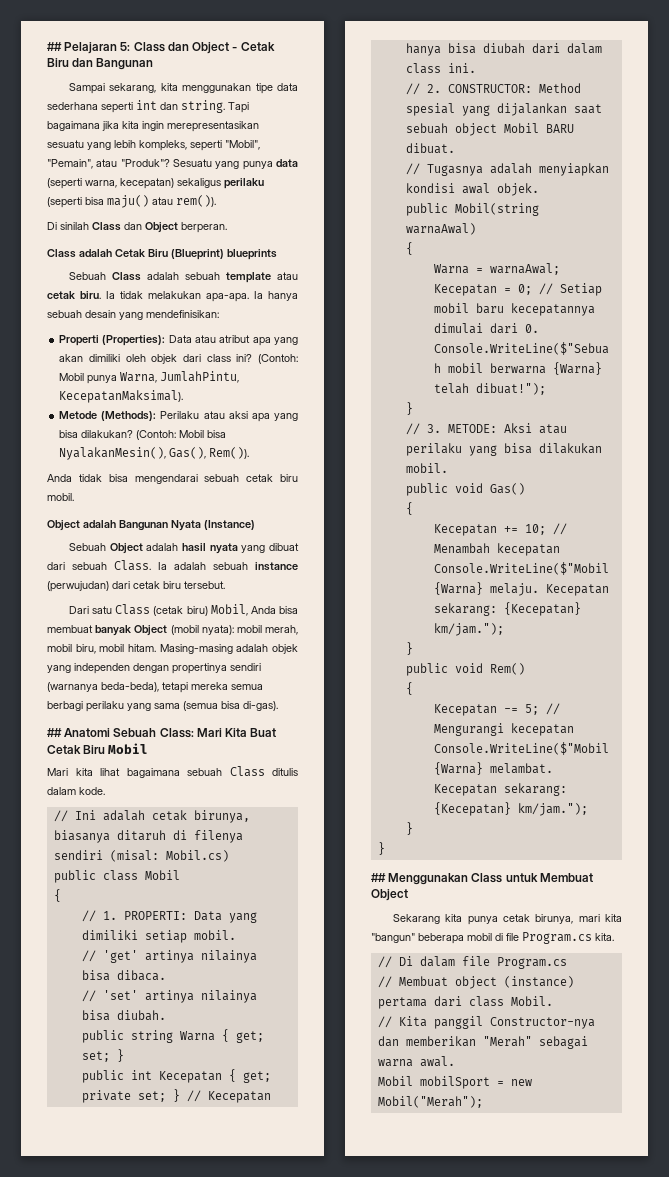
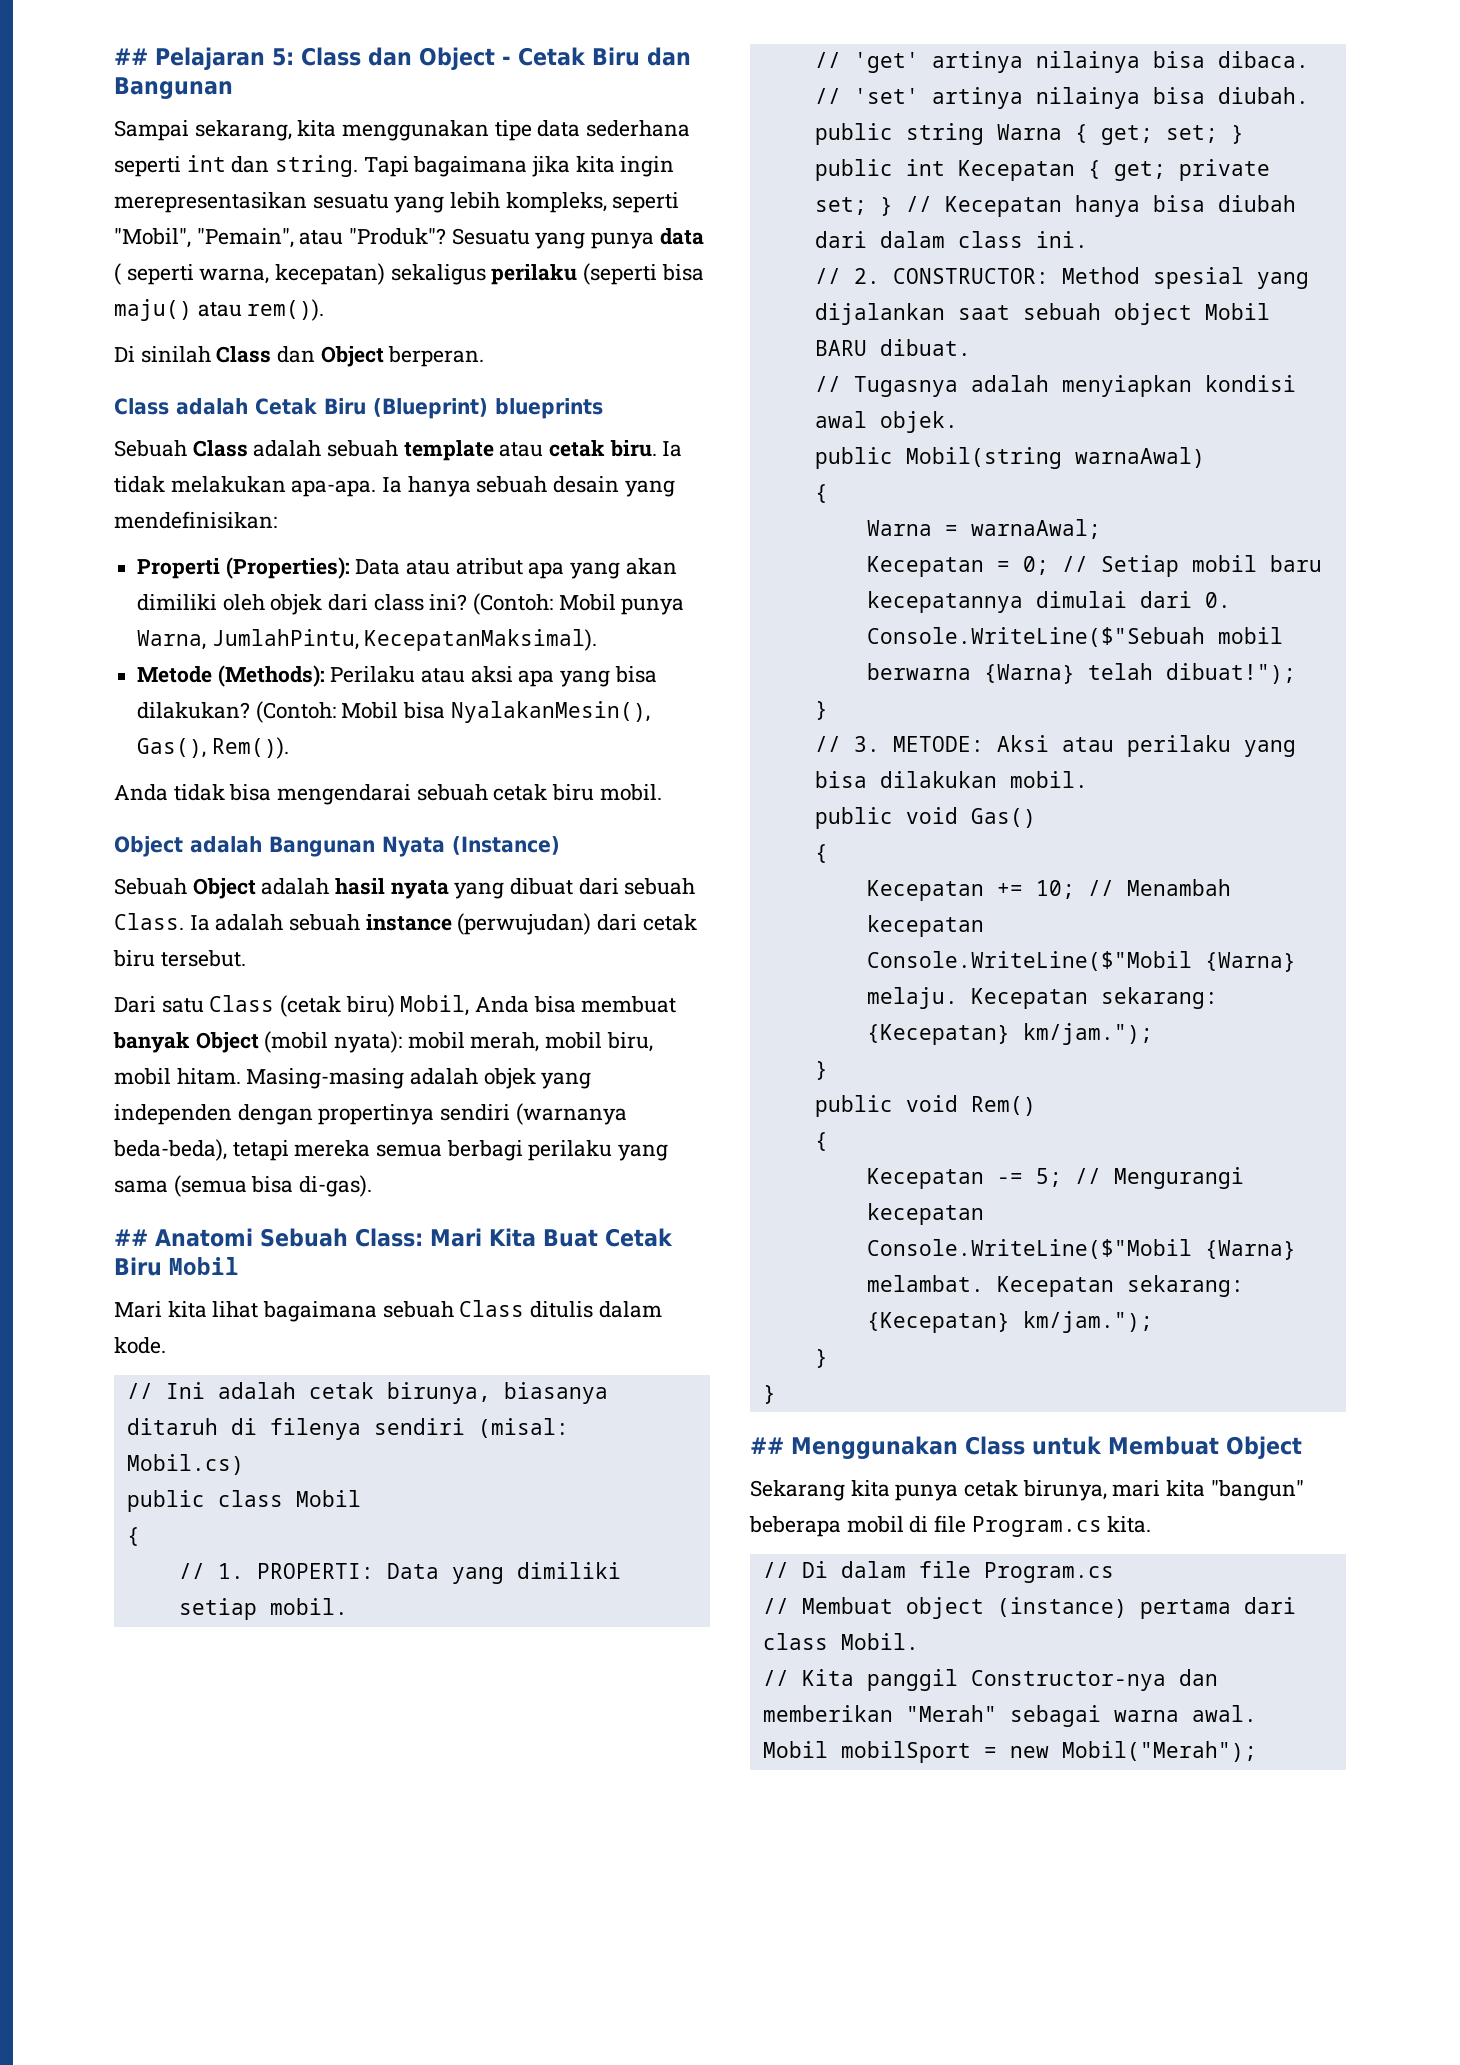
- Sesuatu yang punya data (seperti warna, kecepatan) sekaligus perilaku (seperti bisa maju() atau rem()).
+ Sesuatu yang punya data ( seperti warna, kecepatan) sekaligus perilaku (seperti bisa maju() atau rem()).

